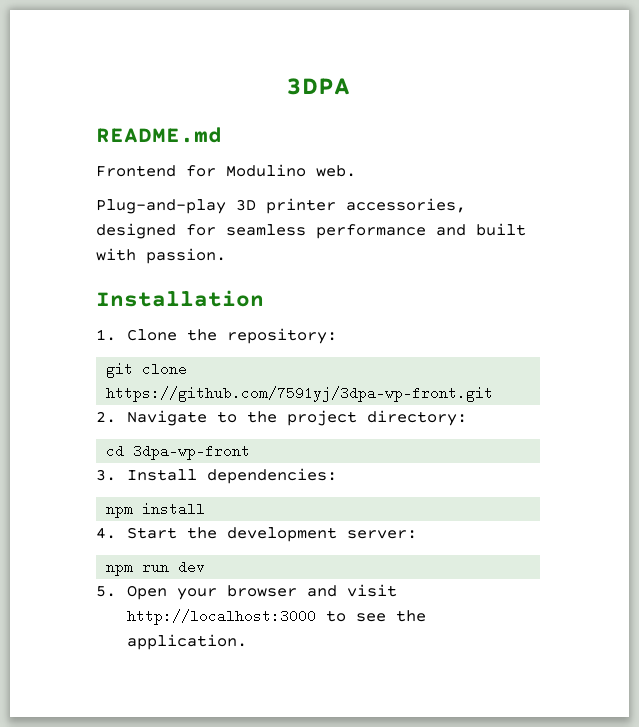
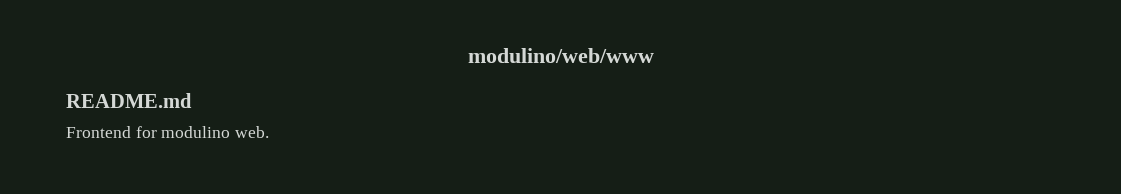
- 3DPA
+ modulino/web/www
- Frontend for Modulino web.
+ Frontend for modulino web.
- Plug-and-play 3D printer accessories, designed for seamless performance and built with passion.
- Installation
- 1. Clone the repository:
- git clone https://github.com/7591yj/3dpa-wp-front.git
- 2. Navigate to the project directory:
- cd 3dpa-wp-front
- 3. Install dependencies:
- npm install
- 4. Start the development server:
- npm run dev
- 5. Open your browser and visit http://localhost:3000 to see the application.

